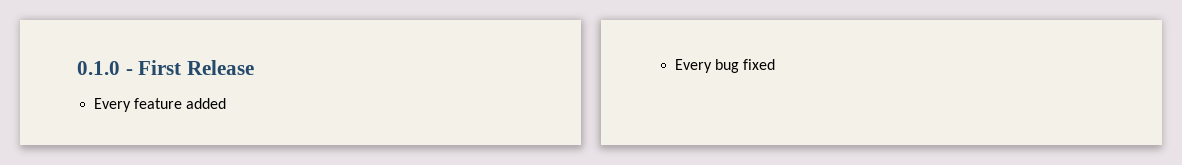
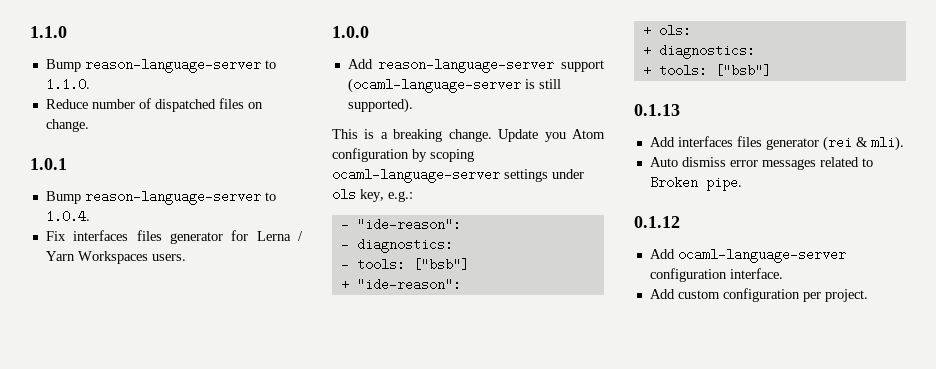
- 0.1.0 - First Release
- Every feature added
- Every bug fixed
+ 1.1.0
+ Bump reason-language-server to 1.1.0.
+ Reduce number of dispatched files on change.
+ 1.0.1
+ Bump reason-language-server to 1.0.4.
+ Fix interfaces files generator for Lerna / Yarn Workspaces users.
+ 1.0.0
+ Add reason-language-server support (ocaml-language-server is still supported).
+ This is a breaking change. Update you Atom configuration by scoping ocaml-language-server settings under ols key, e.g.:
+ - "ide-reason":
+ - diagnostics:
+ - tools: ["bsb"]
+ + "ide-reason":
+ + ols:
+ + diagnostics:
+ + tools: ["bsb"]
+ 0.1.13
+ Add interfaces files generator (rei & mli).
+ Auto dismiss error messages related to Broken pipe.
+ 0.1.12
+ Add ocaml-language-server configuration interface.
+ Add custom configuration per project.

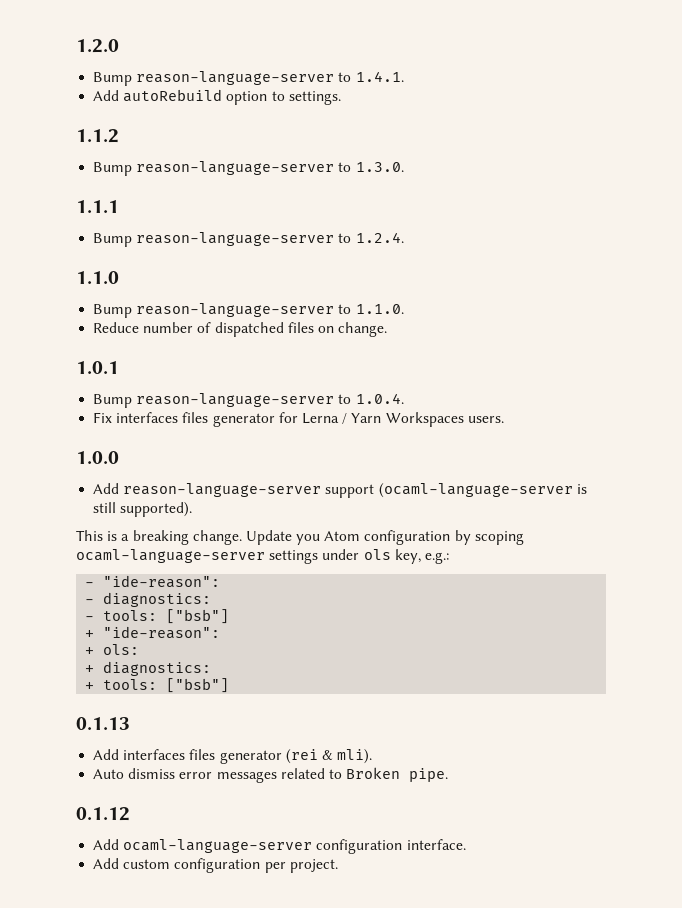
+ 1.2.0
+ Bump reason-language-server to 1.4.1.
+ Add autoRebuild option to settings.
+ 1.1.2
+ Bump reason-language-server to 1.3.0.
+ 1.1.1
+ Bump reason-language-server to 1.2.4.

